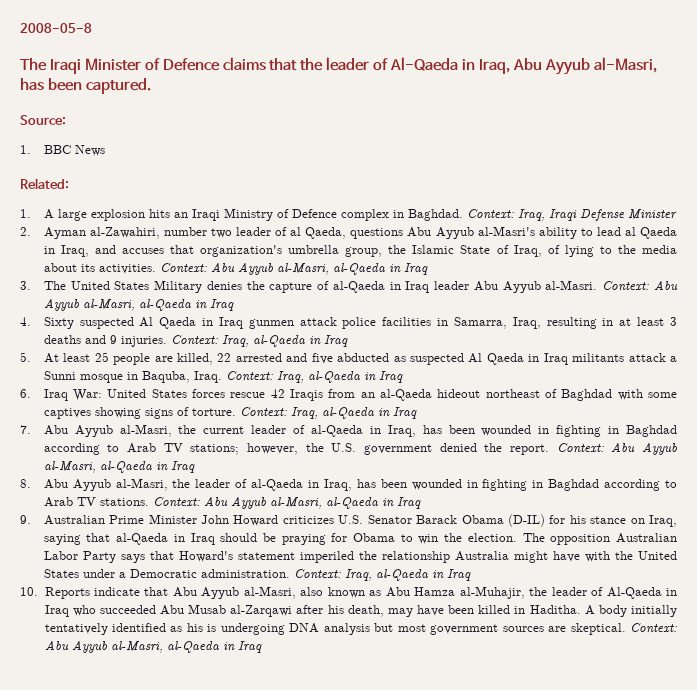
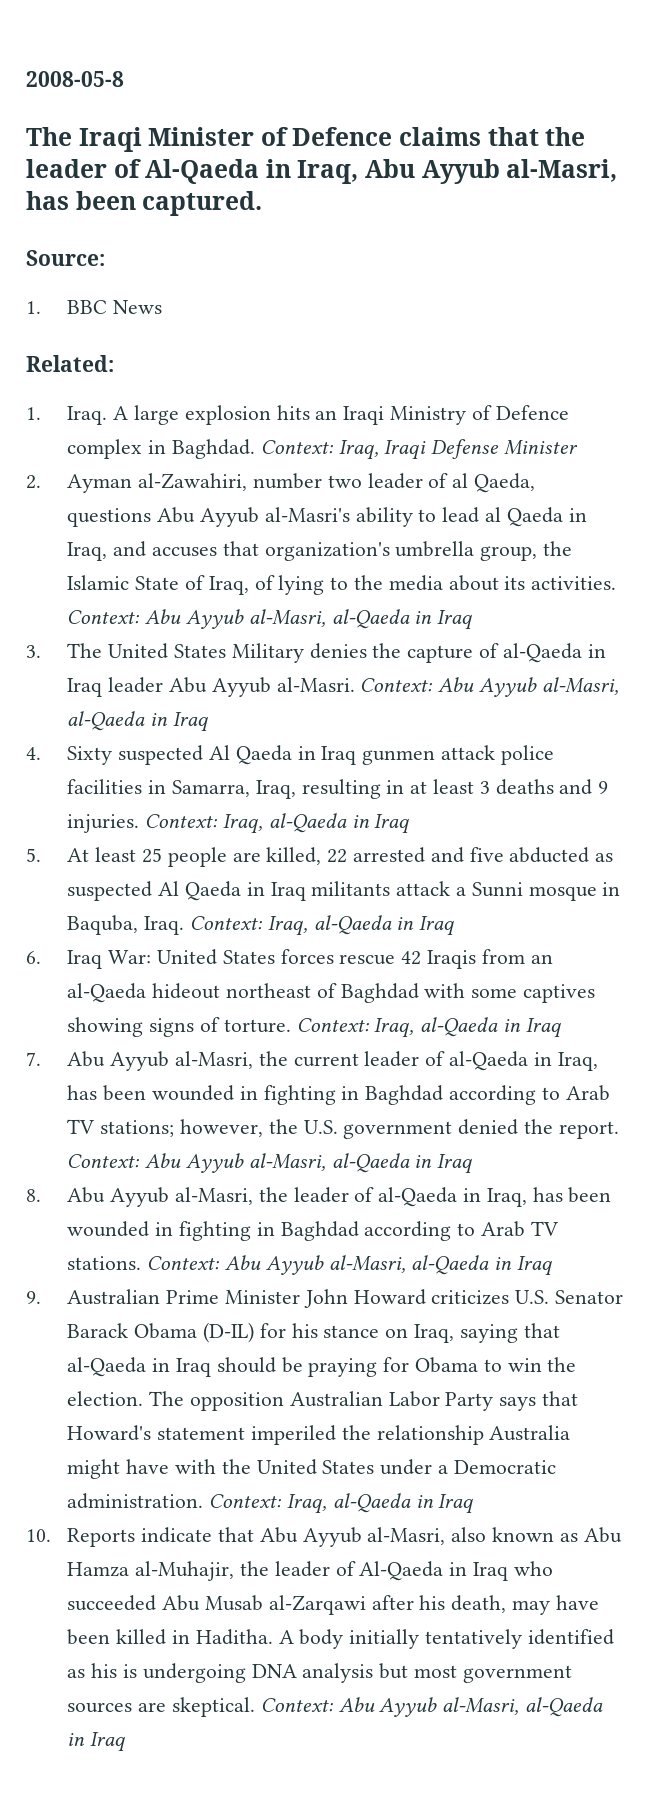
- 1. A large explosion hits an Iraqi Ministry of Defence complex in Baghdad.
+ 1. Iraq. A large explosion hits an Iraqi Ministry of Defence complex in Baghdad.

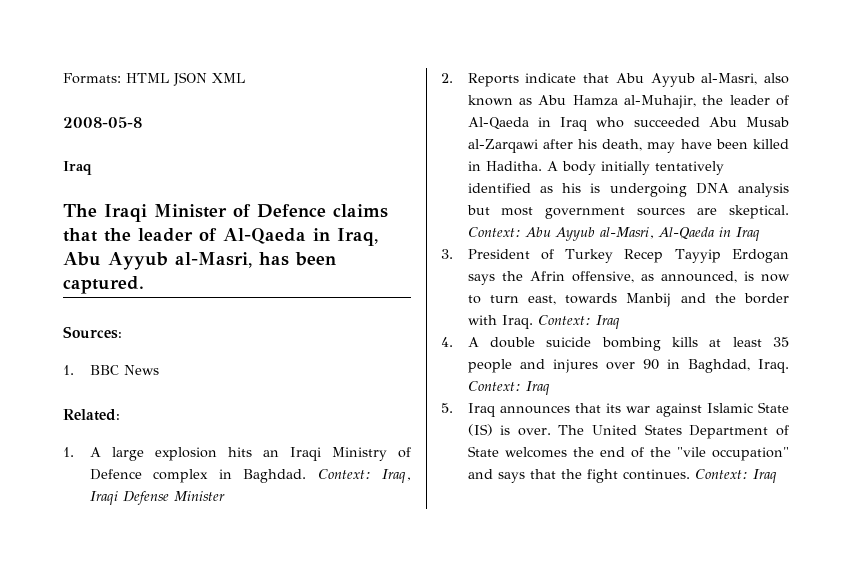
+ Formats: HTML JSON XML
  2008-05-8
+ Iraq
- Source:
+ Sources:
- 1. Iraq. A large explosion hits an Iraqi Ministry of Defence complex in Baghdad.
+ 1. A large explosion hits an Iraqi Ministry of Defence complex in Baghdad.
- 2. Ayman al-Zawahiri, number two leader of al Qaeda, questions Abu Ayyub al-Masri's ability to lead al Qaeda in Iraq, and accuses that organization's umbrella group, the Islamic State of Iraq, of lying to the media about its activities. Context: Abu Ayyub al-Masri, al-Qaeda in Iraq
- 3. The United States Military denies the capture of al-Qaeda in Iraq leader Abu Ayyub al-Masri. Context: Abu Ayyub al-Masri, al-Qaeda in Iraq
- 4. Sixty suspected Al Qaeda in Iraq gunmen attack police facilities in Samarra, Iraq, resulting in at least 3 deaths and 9 injuries. Context: Iraq, al-Qaeda in Iraq
- 5. At least 25 people are killed, 22 arrested and five abducted as suspected Al Qaeda in Iraq militants attack a Sunni mosque in Baquba, Iraq. Context: Iraq, al-Qaeda in Iraq
- 6. Iraq War: United States forces rescue 42 Iraqis from an al-Qaeda hideout northeast of Baghdad with some captives showing signs of torture. Context: Iraq, al-Qaeda in Iraq
- 7. Abu Ayyub al-Masri, the current leader of al-Qaeda in Iraq, has been wounded in fighting in Baghdad according to Arab TV stations; however, the U.S. government denied the report. Context: Abu Ayyub al-Masri, al-Qaeda in Iraq
- 8. Abu Ayyub al-Masri, the leader of al-Qaeda in Iraq, has been wounded in fighting in Baghdad according to Arab TV stations. Context: Abu Ayyub al-Masri, al-Qaeda in Iraq
- 9. Australian Prime Minister John Howard criticizes U.S. Senator Barack Obama (D-IL) for his stance on Iraq, saying that al-Qaeda in Iraq should be praying for Obama to win the election. The opposition Australian Labor Party says that Howard's statement imperiled the relationship Australia might have with the United States under a Democratic administration. Context: Iraq, al-Qaeda in Iraq
- 10. Reports indicate that Abu Ayyub al-Masri, also known as Abu Hamza al-Muhajir, the leader of Al-Qaeda in Iraq who succeeded Abu Musab al-Zarqawi after his death, may have been killed in Haditha.
+ 2. Reports indicate that Abu Ayyub al-Masri, also known as Abu Hamza al-Muhajir, the leader of Al-Qaeda in Iraq who succeeded Abu Musab al-Zarqawi after his death, may have been killed in Haditha.
- A body initially tentatively identified as his is undergoing DNA analysis but most government sources are skeptical. Context: Abu Ayyub al-Masri, al-Qaeda in Iraq
+ A body initially tentatively identified as his is undergoing DNA analysis but most government sources are skeptical. Context: Abu Ayyub al-Masri, Al-Qaeda in Iraq
+ 3. President of Turkey Recep Tayyip Erdogan says the Afrin offensive, as announced, is now to turn east, towards Manbij and the border with Iraq. Context: Iraq
+ 4. A double suicide bombing kills at least 35 people and injures over 90 in Baghdad, Iraq. Context: Iraq
+ 5. Iraq announces that its war against Islamic State (IS) is over. The United States Department of State welcomes the end of the "vile occupation" and says that the fight continues. Context: Iraq

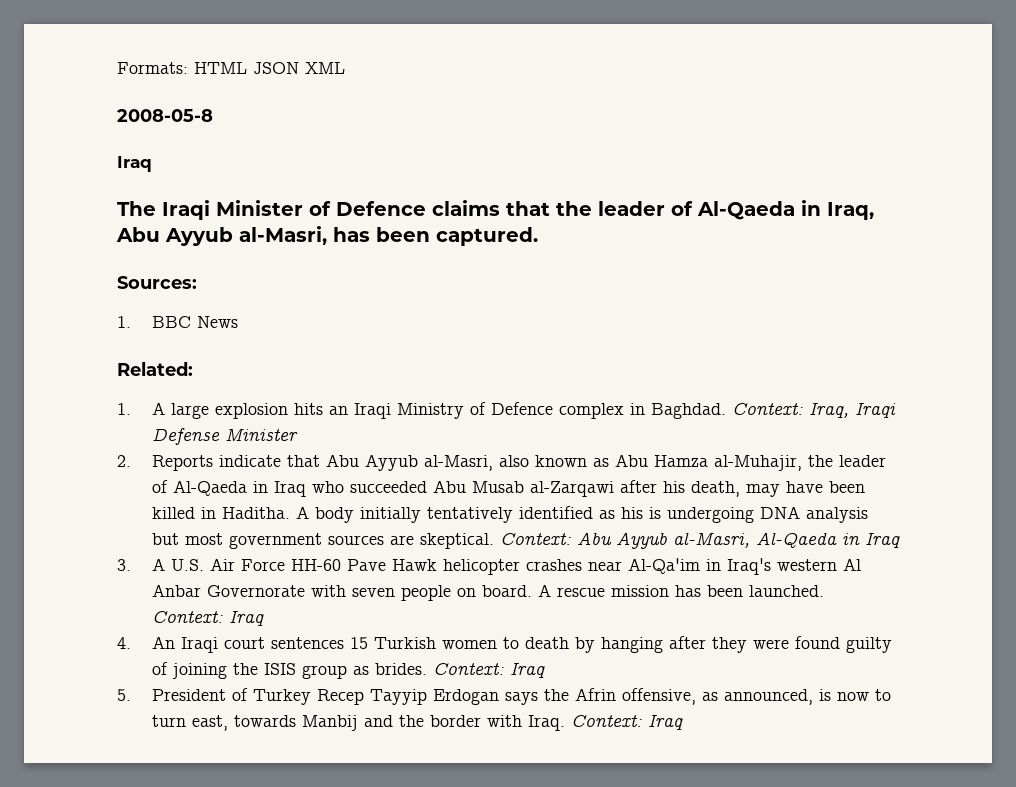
- 3. President of Turkey Recep Tayyip Erdogan says the Afrin offensive, as announced, is now to turn east, towards Manbij and the border with Iraq.
+ 3. A U.S. Air Force HH-60 Pave Hawk helicopter crashes near Al-Qa'im in Iraq's western Al Anbar Governorate with seven people on board. A rescue mission has been launched. Context: Iraq
+ 4. An Iraqi court sentences 15 Turkish women to death by hanging after they were found guilty of joining the ISIS group as brides. Context: Iraq
+ 5. President of Turkey Recep Tayyip Erdogan says the Afrin offensive, as announced, is now to turn east, towards Manbij and the border with Iraq.
- 4. A double suicide bombing kills at least 35 people and injures over 90 in Baghdad, Iraq. Context: Iraq
- 5. Iraq announces that its war against Islamic State (IS) is over. The United States Department of State welcomes the end of the "vile occupation" and says that the fight continues. Context: Iraq

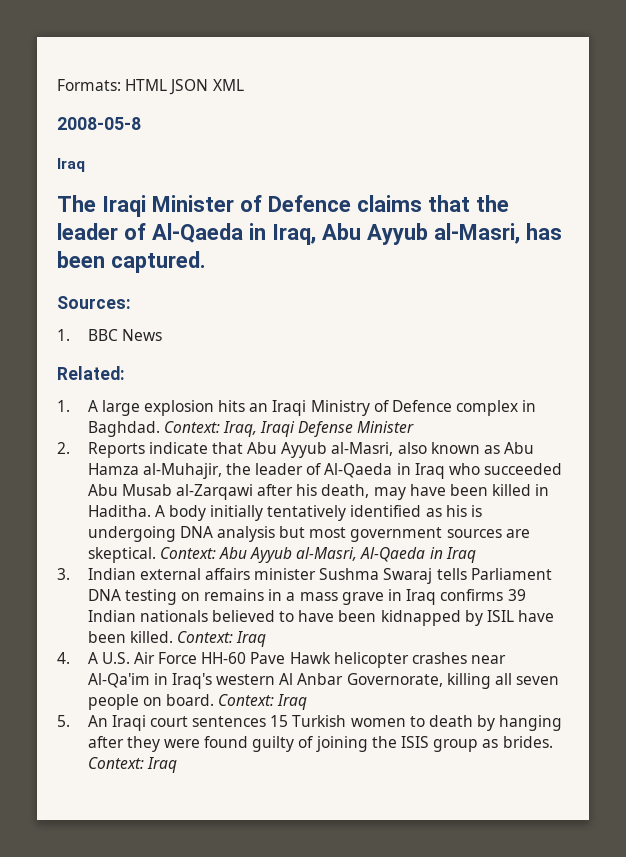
- 3. A U.S. Air Force HH-60 Pave Hawk helicopter crashes near Al-Qa'im in Iraq's western Al Anbar Governorate with seven people on board. A rescue mission has been launched. Context: Iraq
- 4. An Iraqi court sentences 15 Turkish women to death by hanging after they were found guilty of joining the ISIS group as brides.
+ 3. Indian external affairs minister Sushma Swaraj tells Parliament DNA testing on remains in a mass grave in Iraq confirms 39 Indian nationals believed to have been kidnapped by ISIL have been killed. Context: Iraq
+ 4. A U.S. Air Force HH-60 Pave Hawk helicopter crashes near Al-Qa'im in Iraq's western Al Anbar Governorate, killing all seven people on board. Context: Iraq
+ 5. An Iraqi court sentences 15 Turkish women to death by hanging after they were found guilty of joining the ISIS group as brides.
- 5. President of Turkey Recep Tayyip Erdogan says the Afrin offensive, as announced, is now to turn east, towards Manbij and the border with Iraq. Context: Iraq

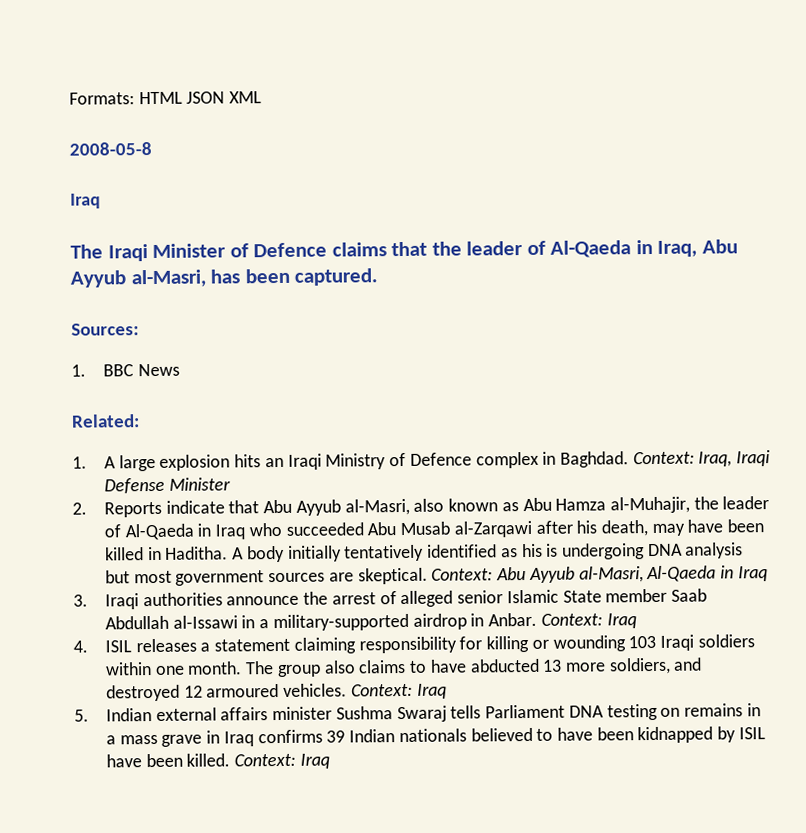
- 3. Indian external affairs minister Sushma Swaraj tells Parliament DNA testing on remains in a mass grave in Iraq confirms 39 Indian nationals believed to have been kidnapped by ISIL have been killed.
+ 3. Iraqi authorities announce the arrest of alleged senior Islamic State member Saab Abdullah al-Issawi in a military-supported airdrop in Anbar. Context: Iraq
+ 4. ISIL releases a statement claiming responsibility for killing or wounding 103 Iraqi soldiers within one month. The group also claims to have abducted 13 more soldiers, and destroyed 12 armoured vehicles. Context: Iraq
+ 5. Indian external affairs minister Sushma Swaraj tells Parliament DNA testing on remains in a mass grave in Iraq confirms 39 Indian nationals believed to have been kidnapped by ISIL have been killed.
- 4. A U.S. Air Force HH-60 Pave Hawk helicopter crashes near Al-Qa'im in Iraq's western Al Anbar Governorate, killing all seven people on board. Context: Iraq
- 5. An Iraqi court sentences 15 Turkish women to death by hanging after they were found guilty of joining the ISIS group as brides. Context: Iraq

